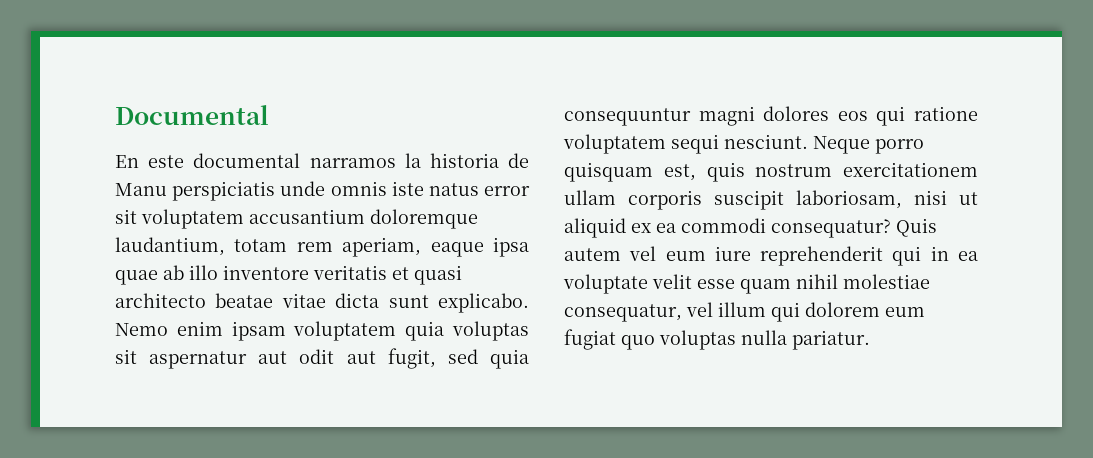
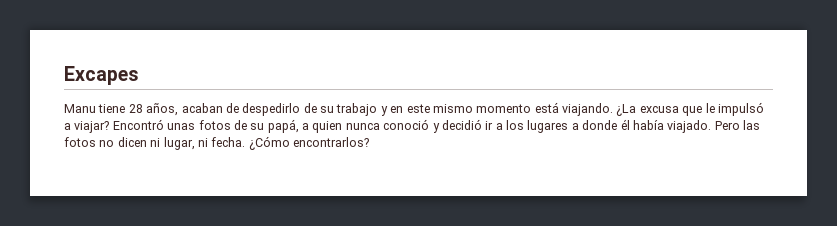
- Documental
- En este documental narramos la historia de Manu perspiciatis unde omnis iste natus error sit voluptatem accusantium doloremque laudantium, totam rem aperiam, eaque ipsa quae ab illo inventore veritatis et quasi architecto beatae vitae dicta sunt explicabo. Nemo enim ipsam voluptatem quia voluptas sit aspernatur aut odit aut fugit, sed quia consequuntur magni dolores eos qui ratione voluptatem sequi nesciunt. Neque porro quisquam est, quis nostrum exercitationem ullam corporis suscipit laboriosam, nisi ut aliquid ex ea commodi consequatur? Quis autem vel eum iure reprehenderit qui in ea voluptate velit esse quam nihil molestiae consequatur, vel illum qui dolorem eum fugiat quo voluptas nulla pariatur.
+ Excapes
+ Manu tiene 28 años, acaban de despedirlo de su trabajo y en este mismo momento está viajando. ¿La excusa que le impulsó a viajar? Encontró unas fotos de su papá, a quien nunca conoció y decidió ir a los lugares a donde él había viajado. Pero las fotos no dicen ni lugar, ni fecha. ¿Cómo encontrarlos?

